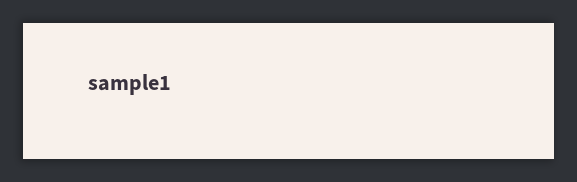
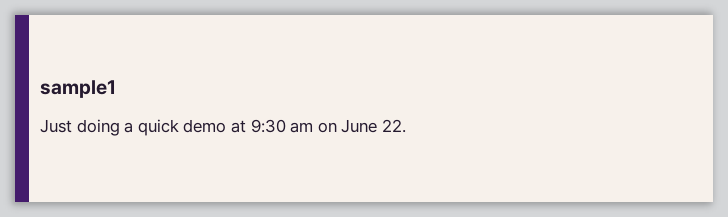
+ Just doing a quick demo at 9:30 am on June 22.

